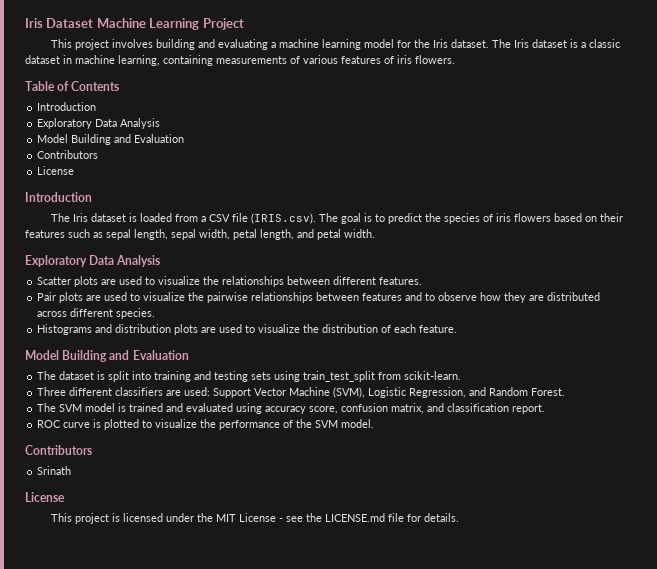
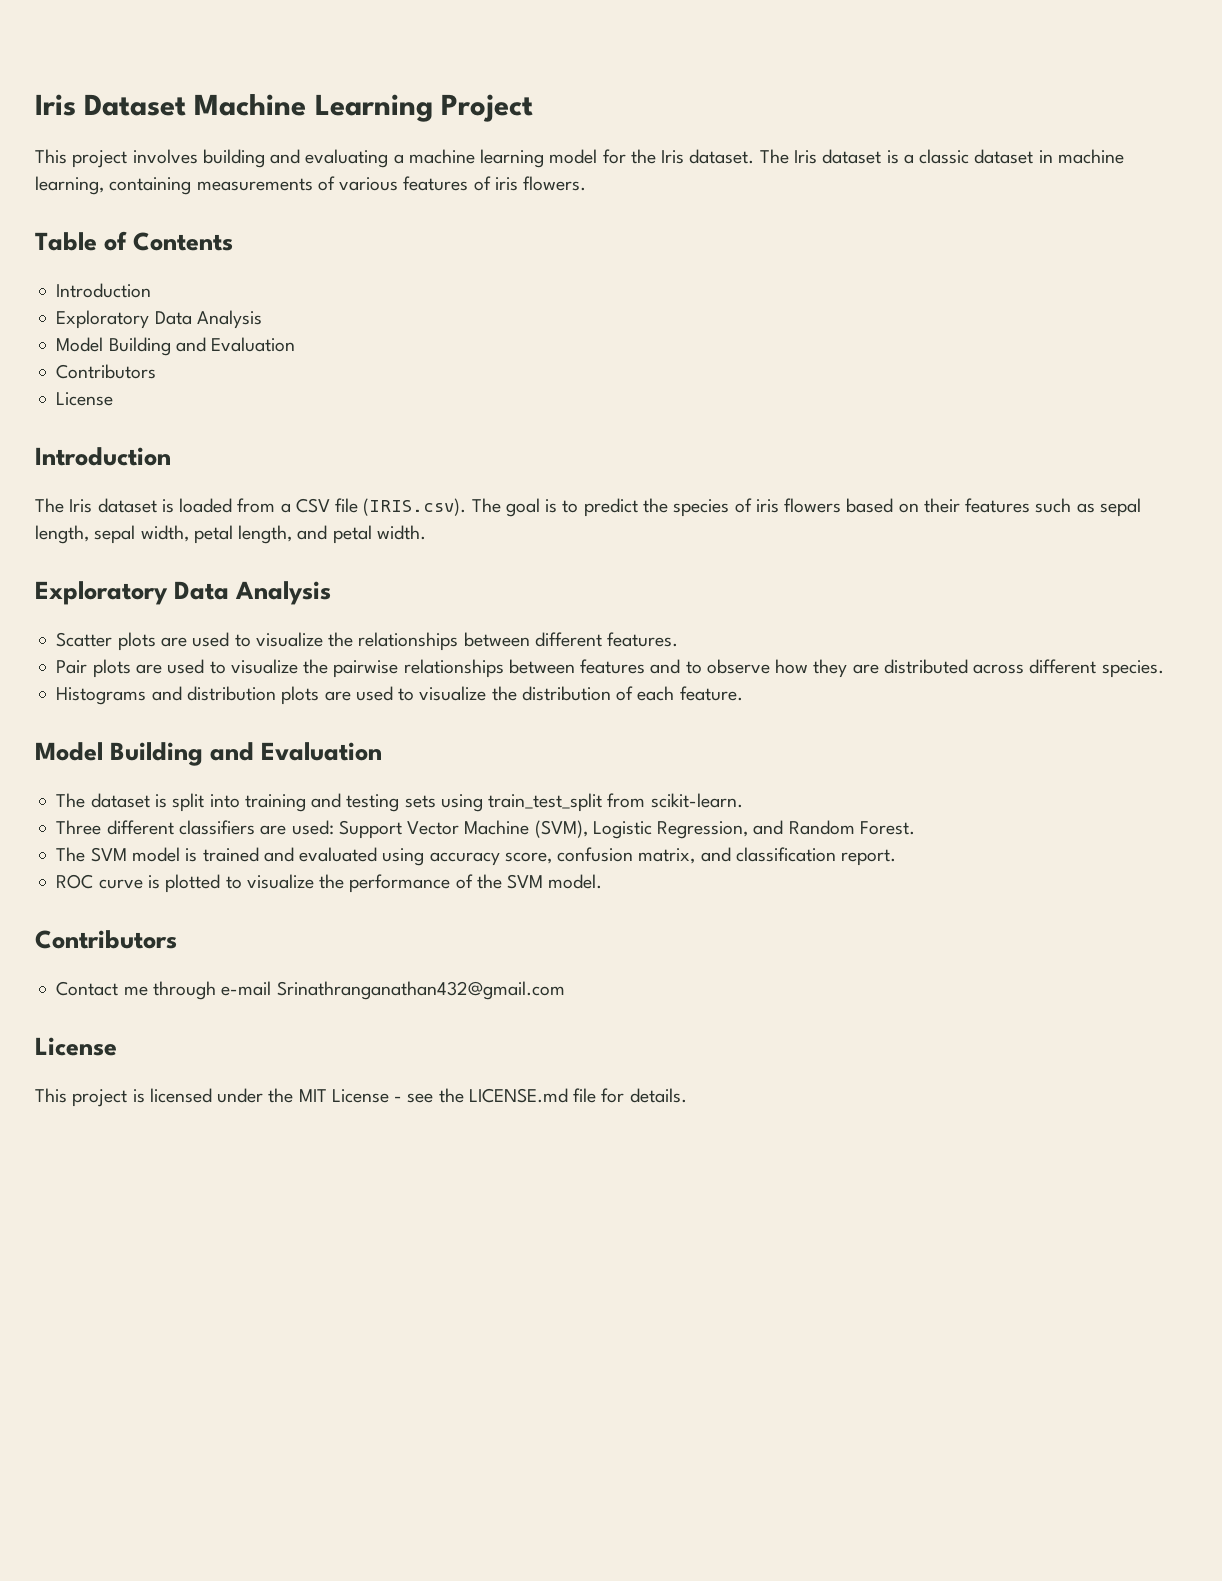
- Srinath
+ Contact me through e-mail Srinathranganathan432@gmail.com

